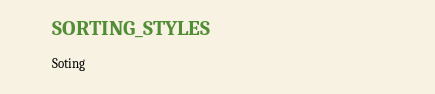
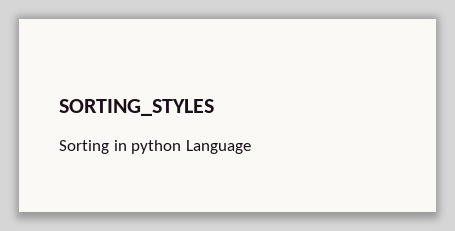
- Soting
+ Sorting in python Language

